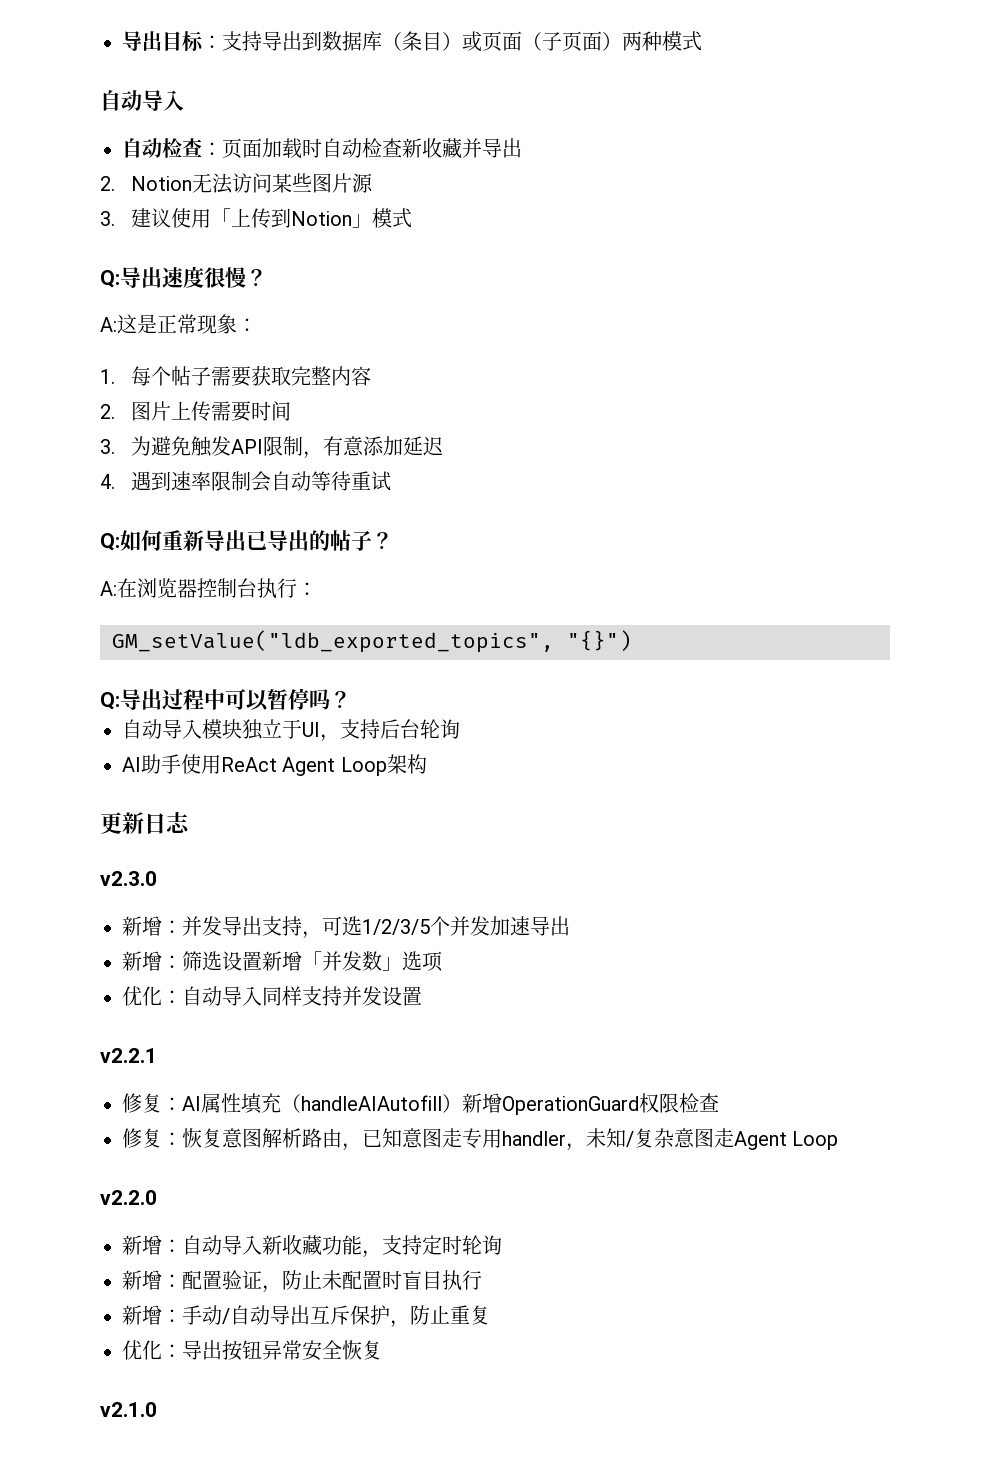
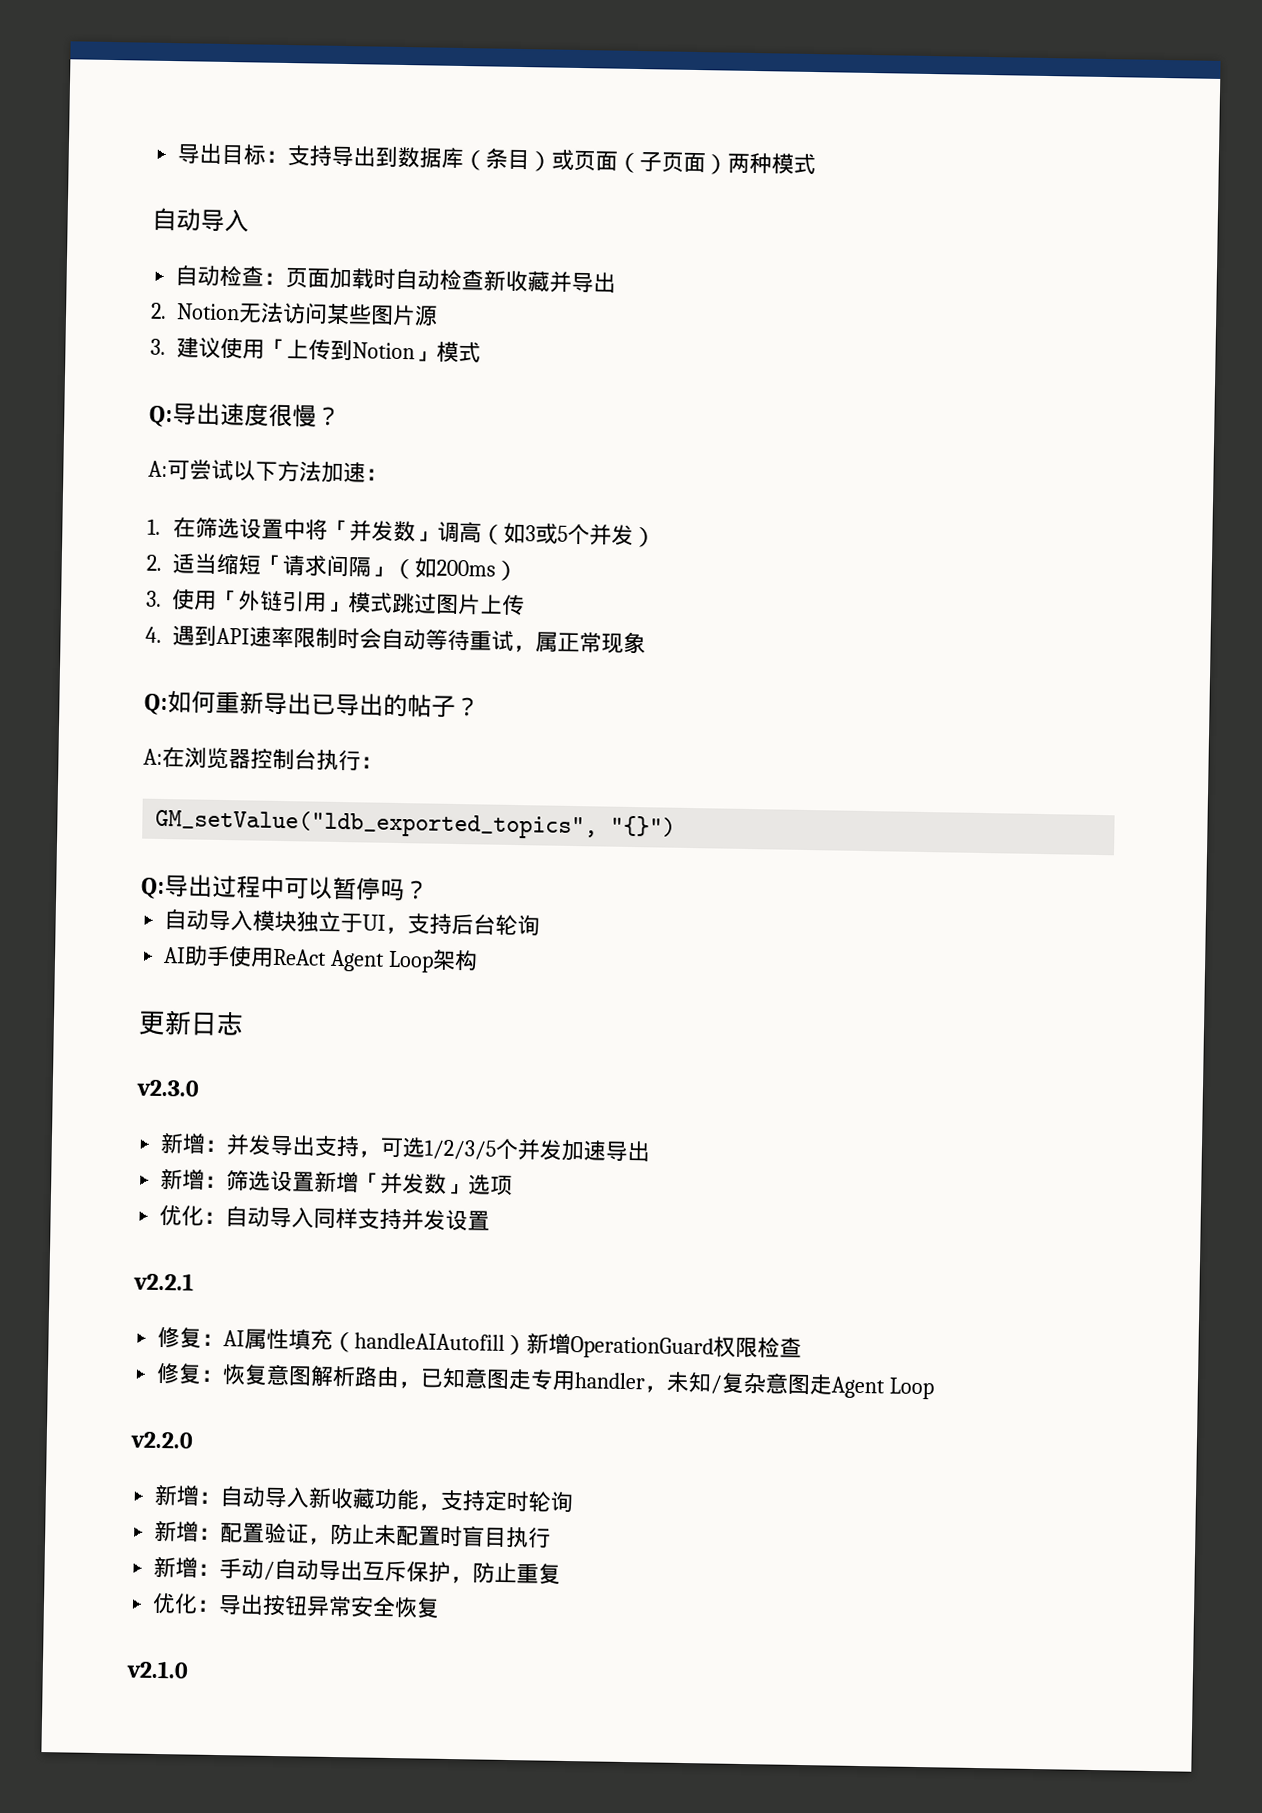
- A:这是正常现象：
- 1.每个帖子需要获取完整内容
- 2.图片上传需要时间
- 3.为避免触发API限制，有意添加延迟
+ A:可尝试以下方法加速：
+ 1.在筛选设置中将「并发数」调高（如3或5个并发）
+ 2.适当缩短「请求间隔」（如200ms）
+ 3.使用「外链引用」模式跳过图片上传
- 4.遇到速率限制会自动等待重试
+ 4.遇到API速率限制时会自动等待重试，属正常现象

